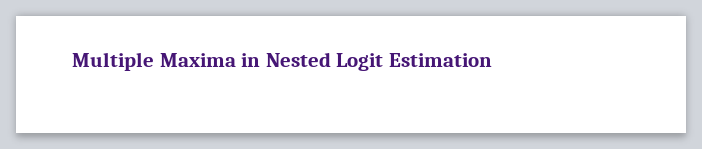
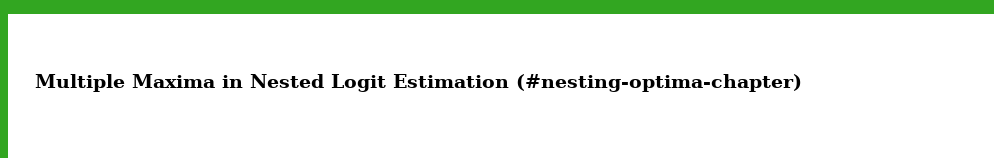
- Multiple Maxima in Nested Logit Estimation
+ Multiple Maxima in Nested Logit Estimation (#nesting-optima-chapter)

